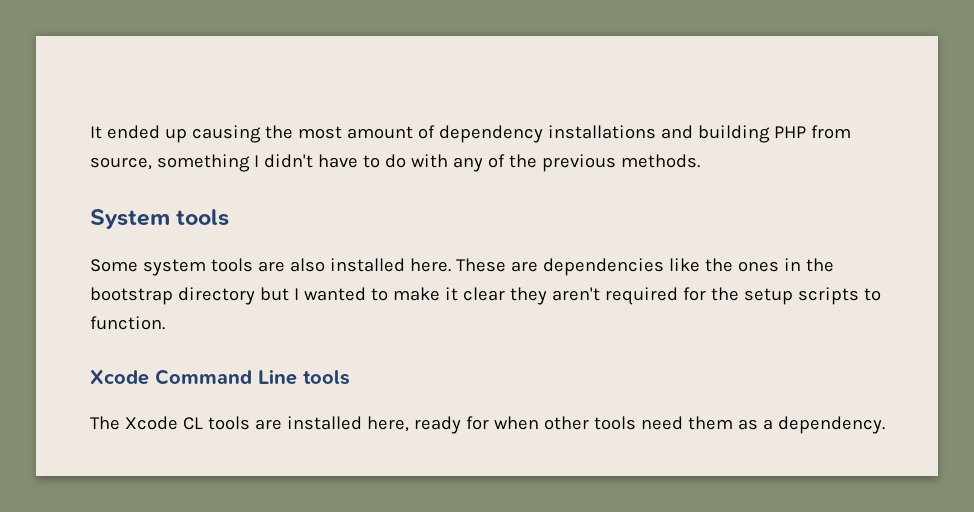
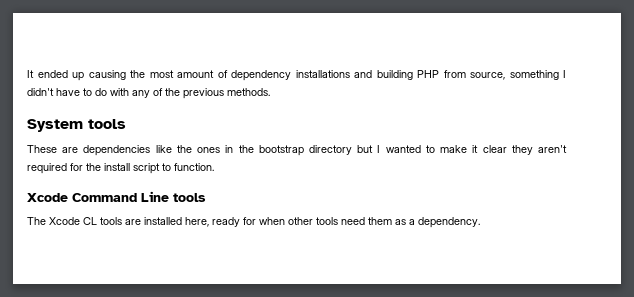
- Some system tools are also installed here. These are dependencies like the ones in the bootstrap directory but I wanted to make it clear they aren't required for the setup scripts to function.
+ These are dependencies like the ones in the bootstrap directory but I wanted to make it clear they aren't required for the install script to function.

